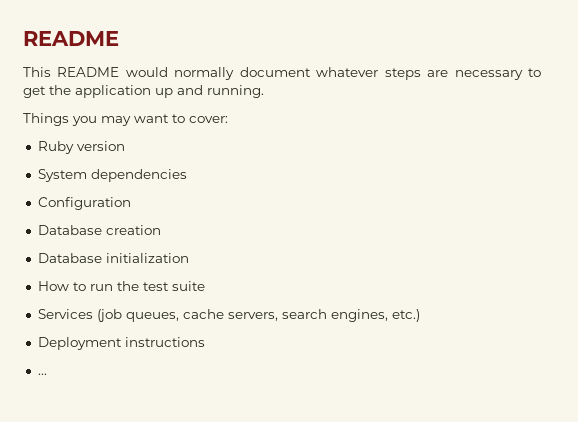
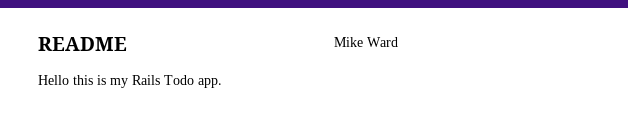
- This README would normally document whatever steps are necessary to get the application up and running.
- Things you may want to cover:
- Ruby version
- System dependencies
- Configuration
- Database creation
- Database initialization
- How to run the test suite
- Services (job queues, cache servers, search engines, etc.)
- Deployment instructions
- ...
+ Hello this is my Rails Todo app.
+ Mike Ward

